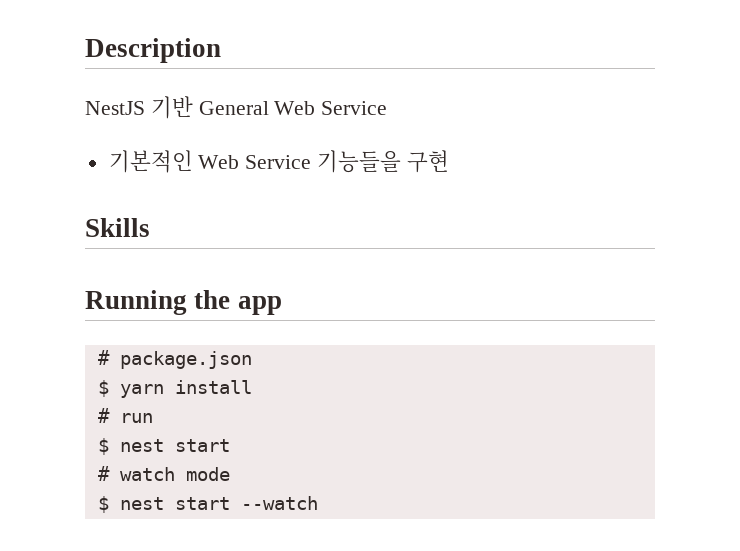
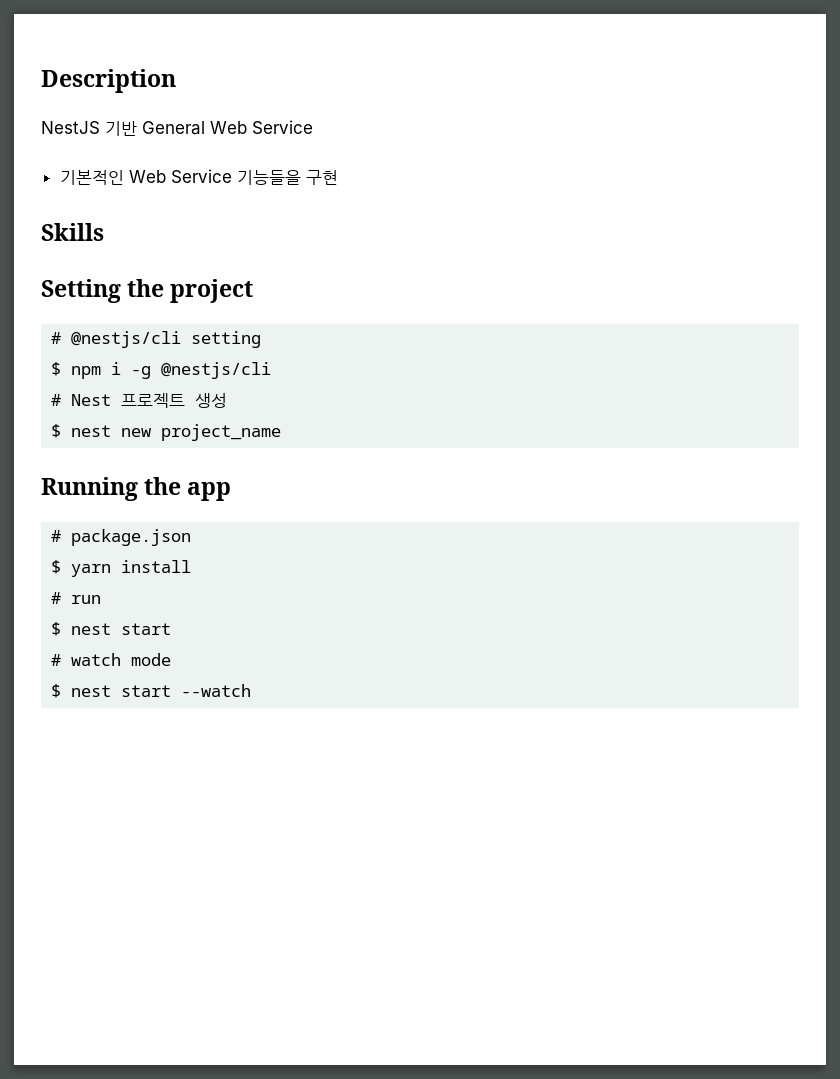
+ Setting the project
+ # @nestjs/cli setting
+ $ npm i -g @nestjs/cli
+ # Nest 프로젝트 생성
+ $ nest new project_name

